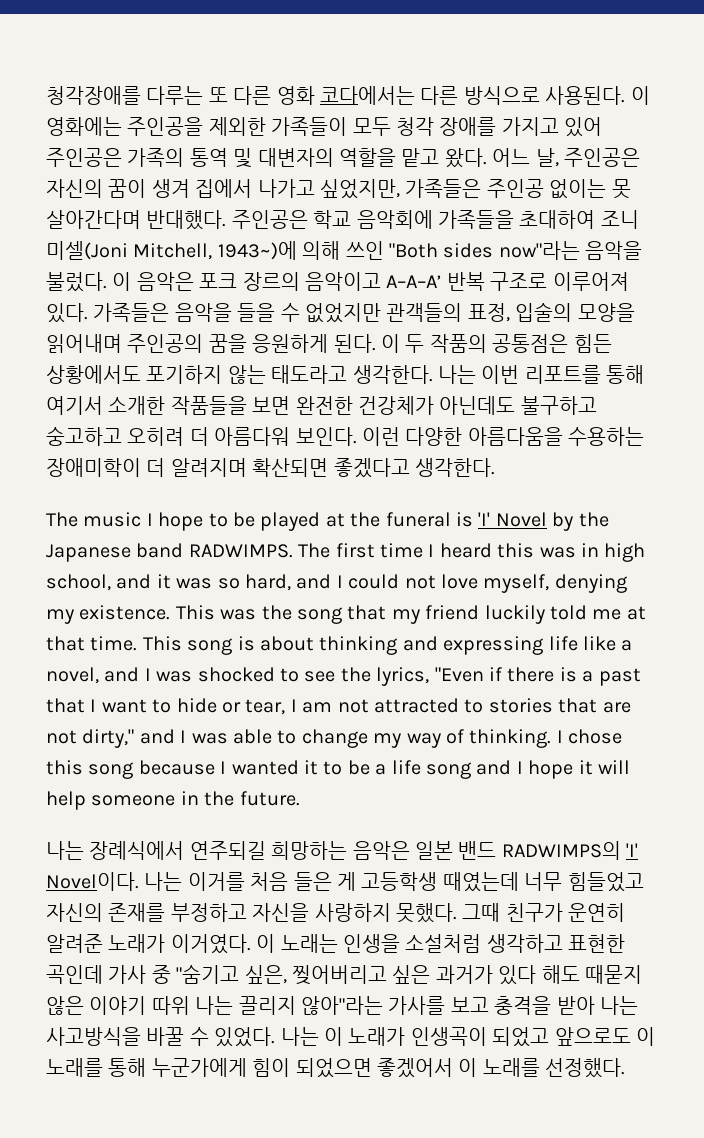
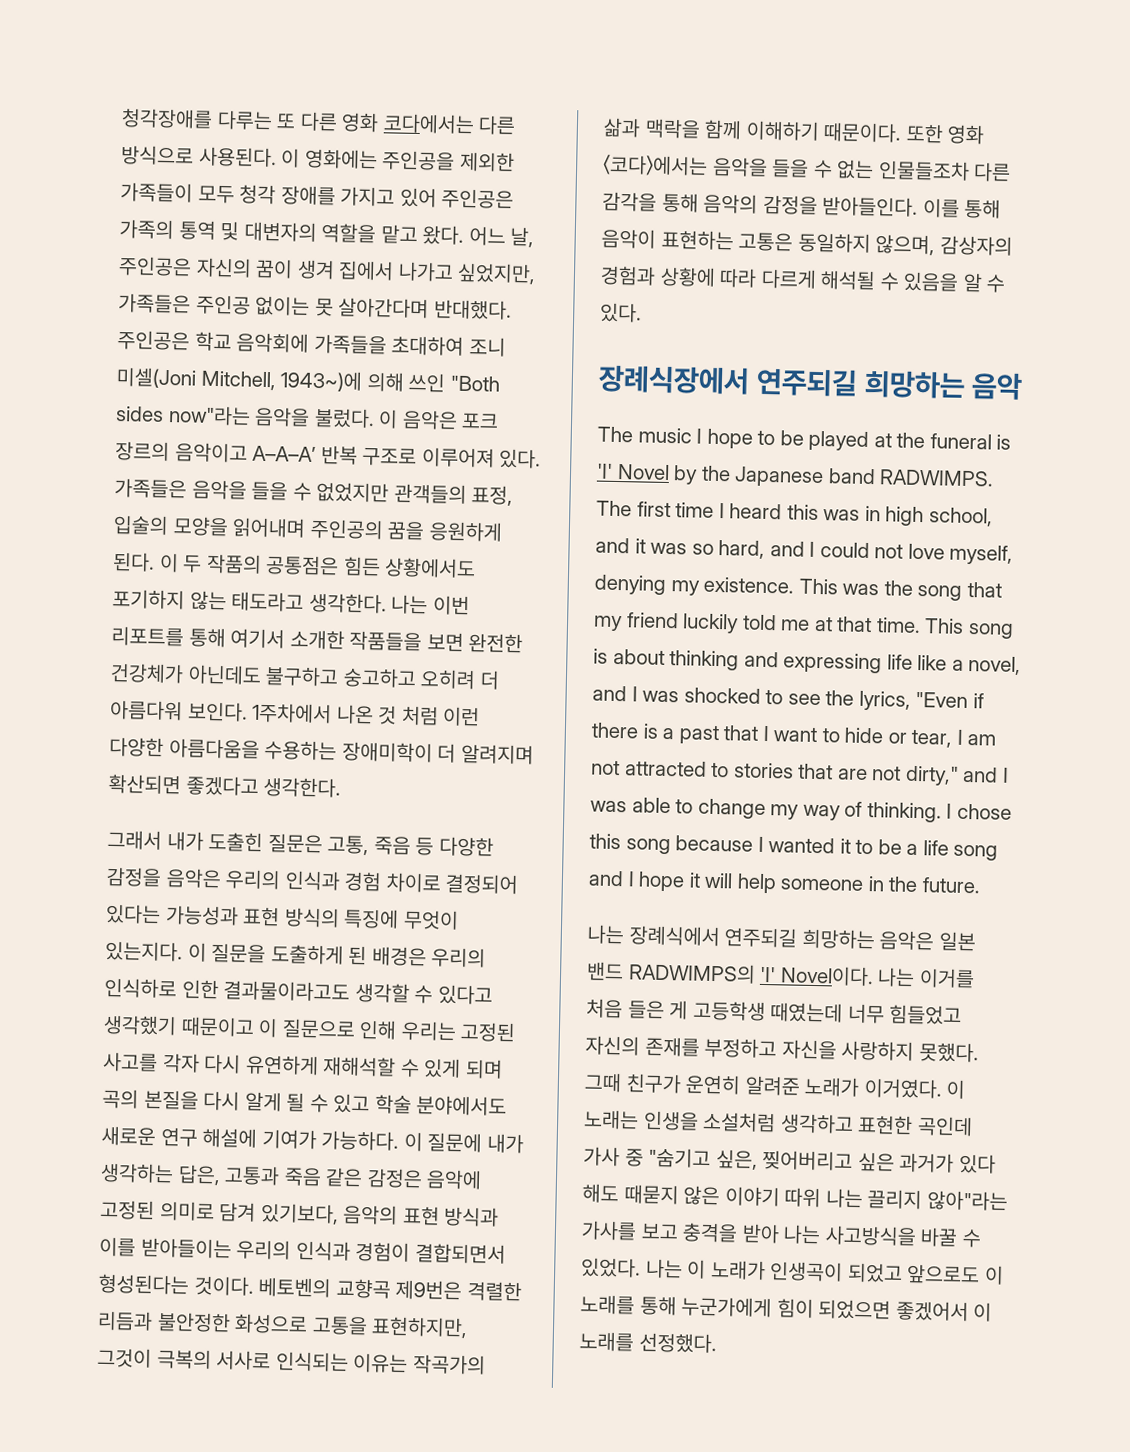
- 이런 다양한 아름다움을 수용하는 장애미학이 더 알려지며 확산되면 좋겠다고 생각한다.
+ 1주차에서 나온 것 처럼 이런 다양한 아름다움을 수용하는 장애미학이 더 알려지며 확산되면 좋겠다고 생각한다.
+ 그래서 내가 도출힌 질문은 고통, 죽음 등 다양한 감정을 음악은 우리의 인식과 경험 차이로 결정되어 있다는 가능성과 표현 방식의 특징에 무엇이 있는지다. 이 질문을 도출하게 된 배경은 우리의 인식하로 인한 결과물이라고도 생각할 수 있다고 생각했기 때문이고 이 질문으로 인해 우리는 고정된 사고를 각자 다시 유연하게 재해석할 수 있게 되며 곡의 본질을 다시 알게 될 수 있고 학술 분야에서도 새로운 연구 해설에 기여가 가능하다. 이 질문에 내가 생각하는 답은, 고통과 죽음 같은 감정은 음악에 고정된 의미로 담겨 있기보다, 음악의 표현 방식과 이를 받아들이는 우리의 인식과 경험이 결합되면서 형성된다는 것이다. 베토벤의 교향곡 제9번은 격렬한 리듬과 불안정한 화성으로 고통을 표현하지만, 그것이 극복의 서사로 인식되는 이유는 작곡가의 삶과 맥락을 함께 이해하기 때문이다. 또한 영화〈코다〉에서는 음악을 들을 수 없는 인물들조차 다른 감각을 통해 음악의 감정을 받아들인다. 이를 통해 음악이 표현하는 고통은 동일하지 않으며, 감상자의 경험과 상황에 따라 다르게 해석될 수 있음을 알 수 있다.
+ 장례식장에서 연주되길 희망하는 음악

